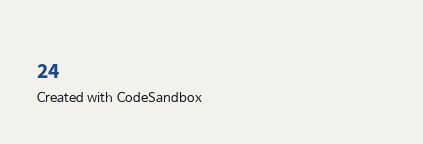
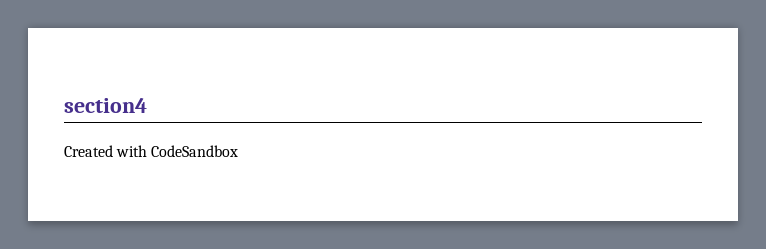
- 24
+ section4

